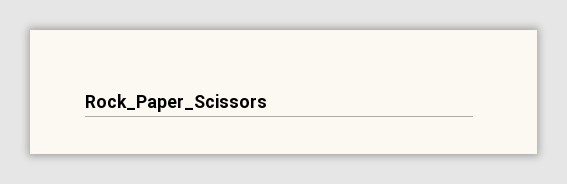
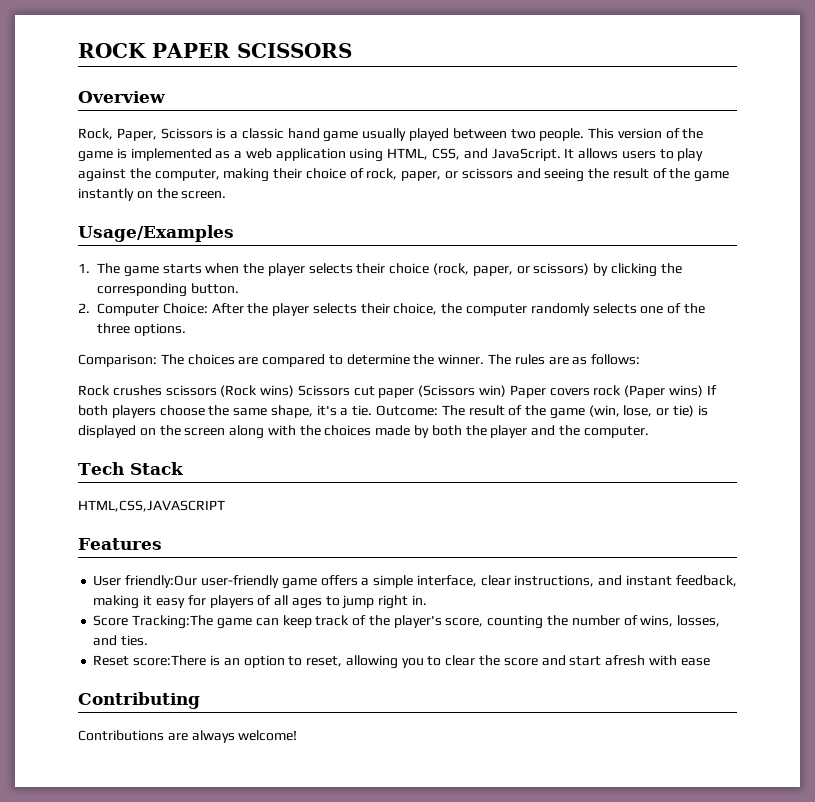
- Rock_Paper_Scissors
+ ROCK PAPER SCISSORS
+ Overview
+ Rock, Paper, Scissors is a classic hand game usually played between two people. This version of the game is implemented as a web application using HTML, CSS, and JavaScript. It allows users to play against the computer, making their choice of rock, paper, or scissors and seeing the result of the game instantly on the screen.
+ Usage/Examples
+ 1. The game starts when the player selects their choice (rock, paper, or scissors) by clicking the corresponding button.
+ 2. Computer Choice: After the player selects their choice, the computer randomly selects one of the three options.
+ Comparison: The choices are compared to determine the winner. The rules are as follows:
+ Rock crushes scissors (Rock wins) Scissors cut paper (Scissors win) Paper covers rock (Paper wins) If both players choose the same shape, it's a tie. Outcome: The result of the game (win, lose, or tie) is displayed on the screen along with the choices made by both the player and the computer.
+ Tech Stack
+ HTML,CSS,JAVASCRIPT
+ Features
+ User friendly:Our user-friendly game offers a simple interface, clear instructions, and instant feedback, making it easy for players of all ages to jump right in.
+ Score Tracking:The game can keep track of the player's score, counting the number of wins, losses, and ties.
+ Reset score:There is an option to reset, allowing you to clear the score and start afresh with ease
+ Contributing
+ Contributions are always welcome!

